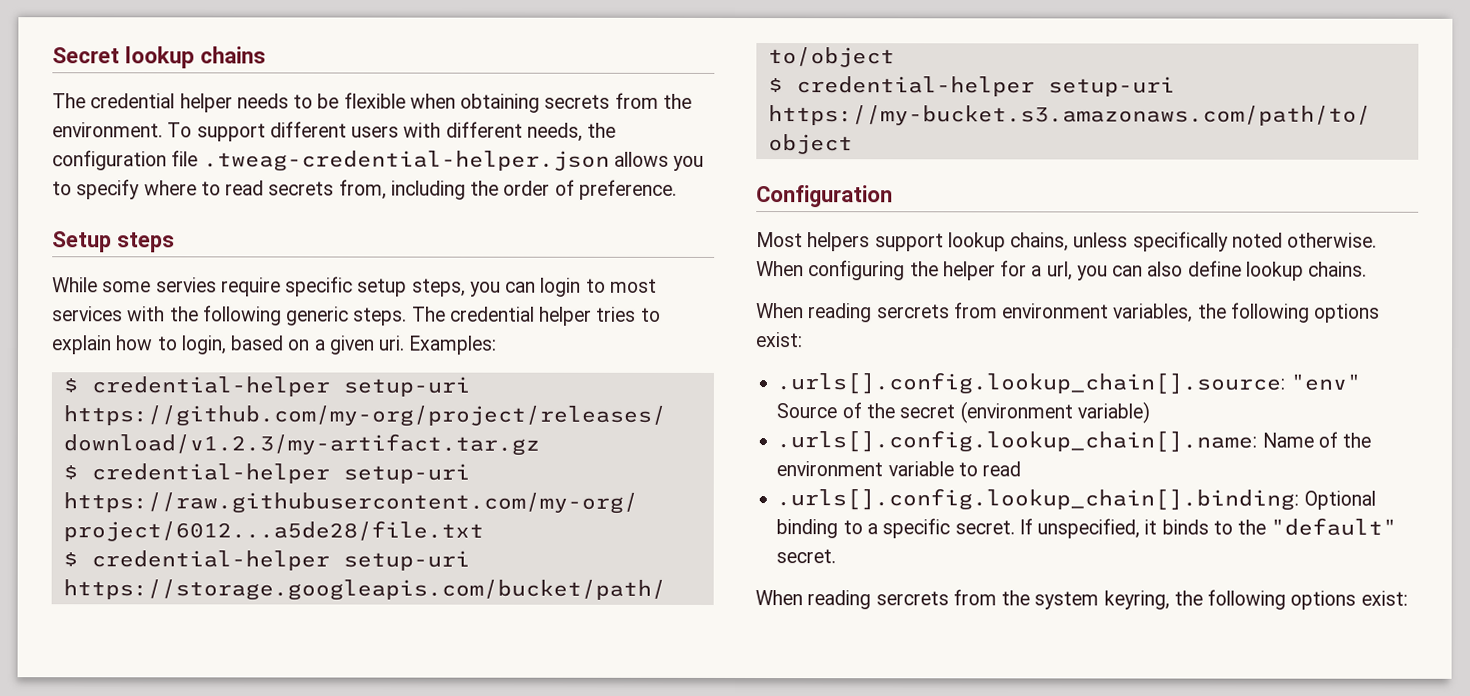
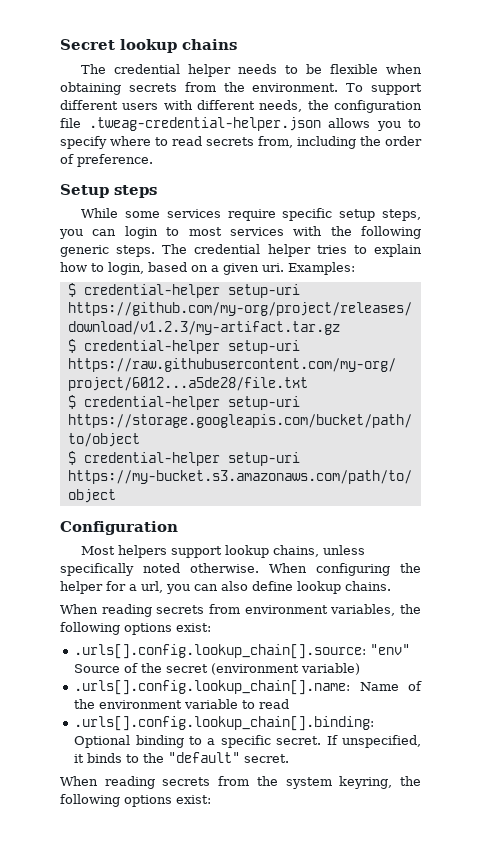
- While some servies require specific setup steps, you can login to most services with the following generic steps.
+ While some services require specific setup steps, you can login to most services with the following generic steps.
- When reading sercrets from environment variables, the following options exist:
+ When reading secrets from environment variables, the following options exist:
- When reading sercrets from the system keyring, the following options exist:
+ When reading secrets from the system keyring, the following options exist:

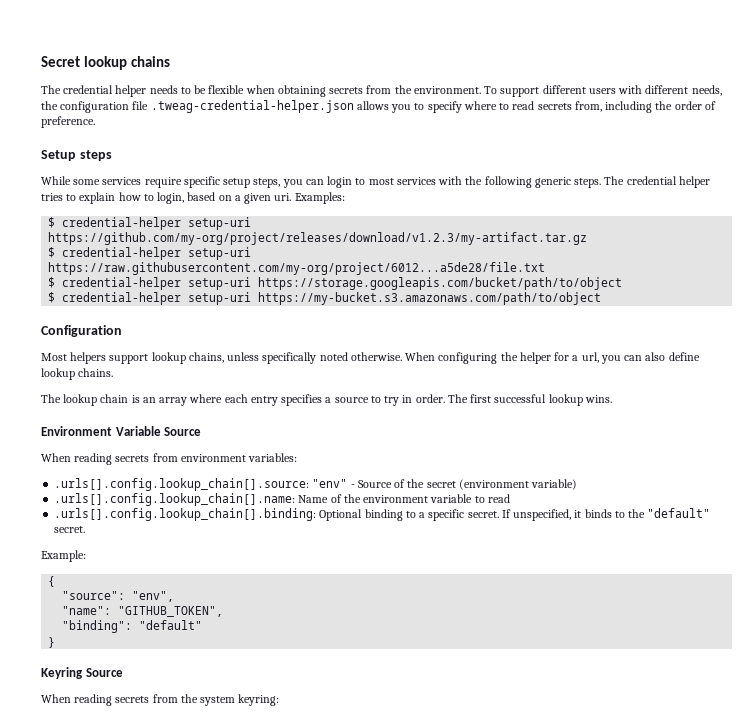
+ The lookup chain is an array where each entry specifies a source to try in order. The first successful lookup wins.
+ Environment Variable Source
- When reading secrets from environment variables, the following options exist:
+ When reading secrets from environment variables:
- .urls[].config.lookup_chain[].source: "env" Source of the secret (environment variable)
+ .urls[].config.lookup_chain[].source: "env" - Source of the secret (environment variable)
+ Example:
+ {
+ "source": "env",
+ "name": "GITHUB_TOKEN",
+ "binding": "default"
+ }
+ Keyring Source
- When reading secrets from the system keyring, the following options exist:
+ When reading secrets from the system keyring:

